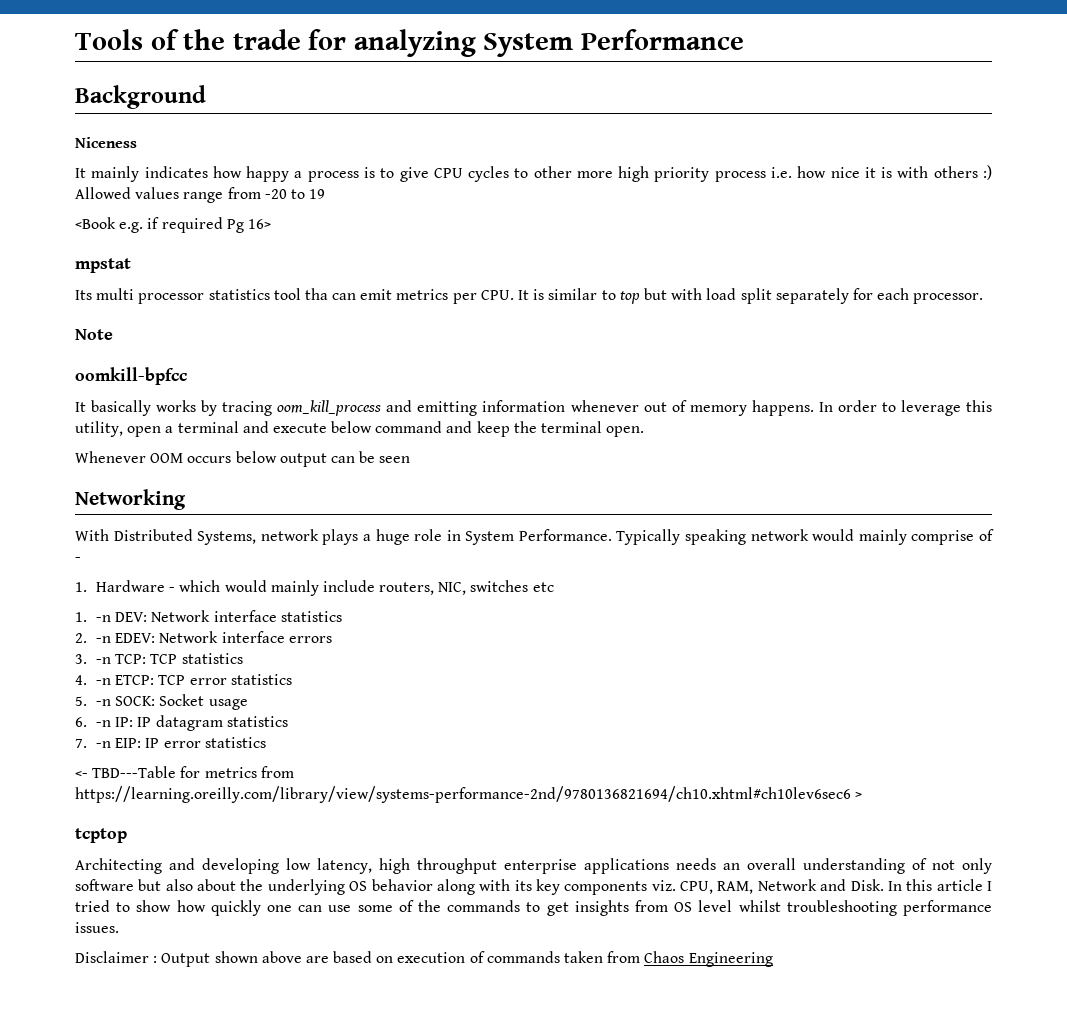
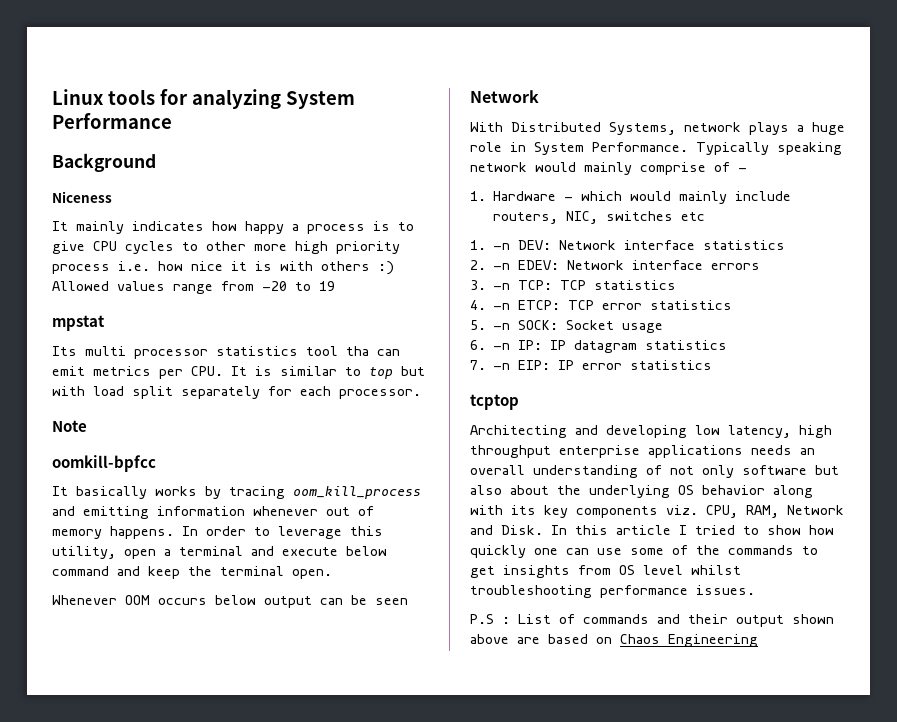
- Tools of the trade for analyzing System Performance
+ Linux tools for analyzing System Performance
- <Book e.g. if required Pg 16>
  Whenever OOM occurs below output can be seen
- Networking
+ Network
- <- TBD---Table for metrics from https://learning.oreilly.com/library/view/systems-performance-2nd/9780136821694/ch10.xhtml#ch10lev6sec6 >
- Disclaimer : Output shown above are based on execution of commands taken from Chaos Engineering
+ P.S : List of commands and their output shown above are based on Chaos Engineering

